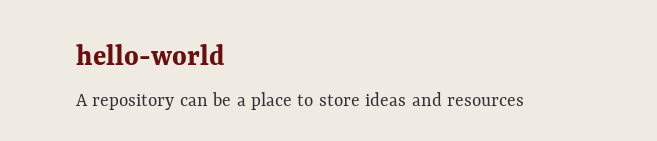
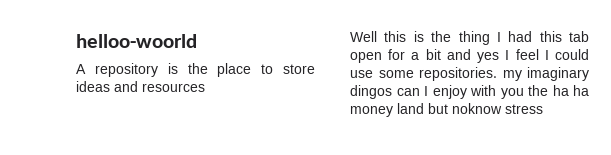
- hello-world
+ helloo-woorld
- A repository can be a place to store ideas and resources
+ A repository is the place to store ideas and resources
+ Well this is the thing I had this tab open for a bit and yes I feel I could use some repositories. my imaginary dingos can I enjoy with you the ha ha money land but noknow stress

